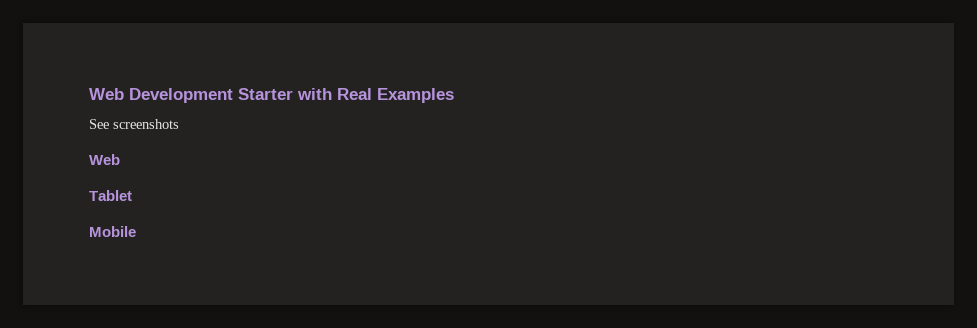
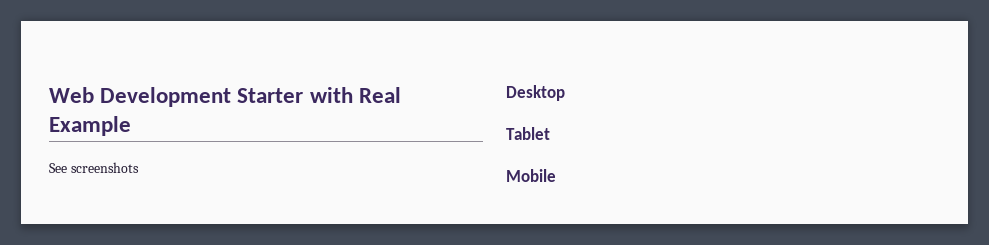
- Web Development Starter with Real Examples
+ Web Development Starter with Real Example
  See screenshots
- Web
+ Desktop

